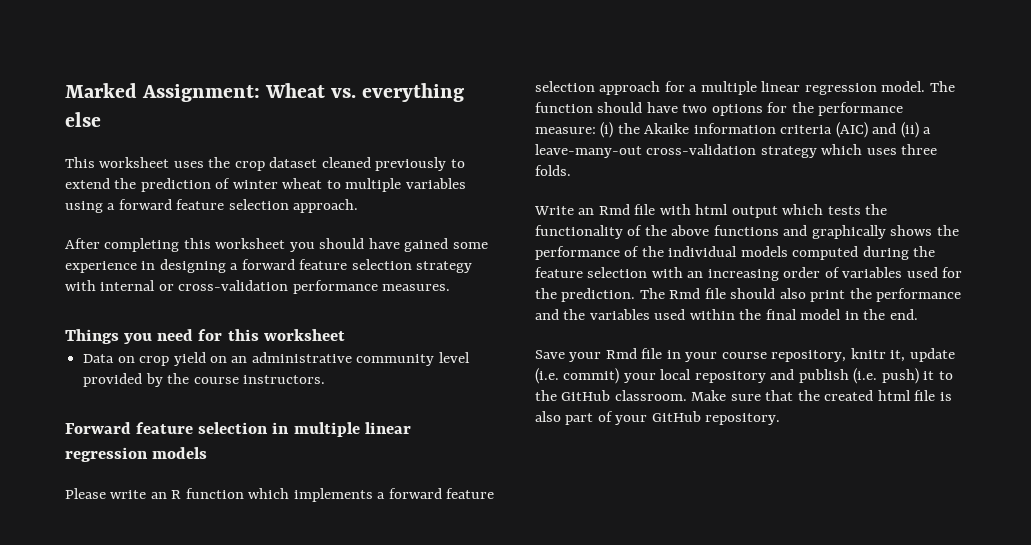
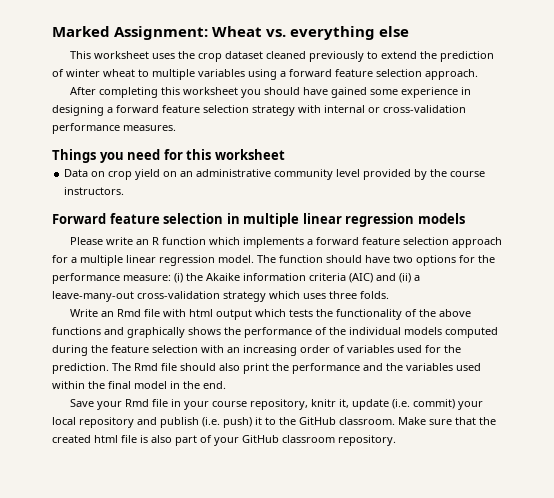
- Make sure that the created html file is also part of your GitHub repository.
+ Make sure that the created html file is also part of your GitHub classroom repository.

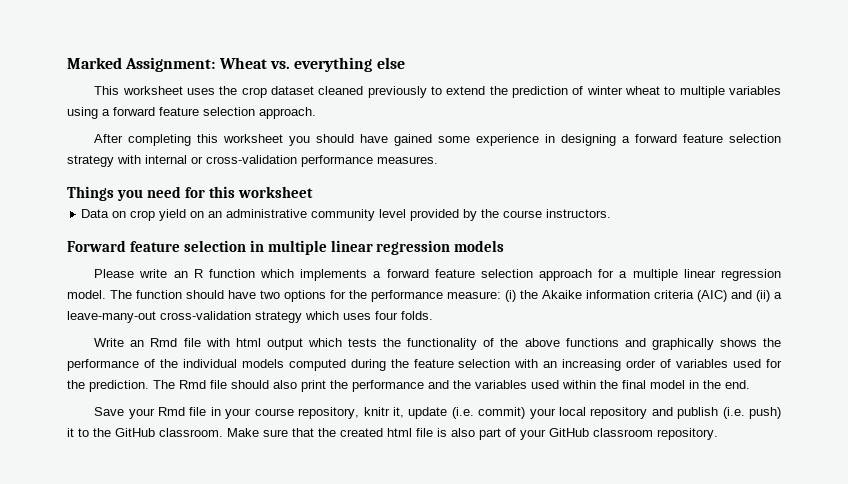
- The function should have two options for the performance measure: (i) the Akaike information criteria (AIC) and (ii) a leave-many-out cross-validation strategy which uses three folds.
+ The function should have two options for the performance measure: (i) the Akaike information criteria (AIC) and (ii) a leave-many-out cross-validation strategy which uses four folds.

